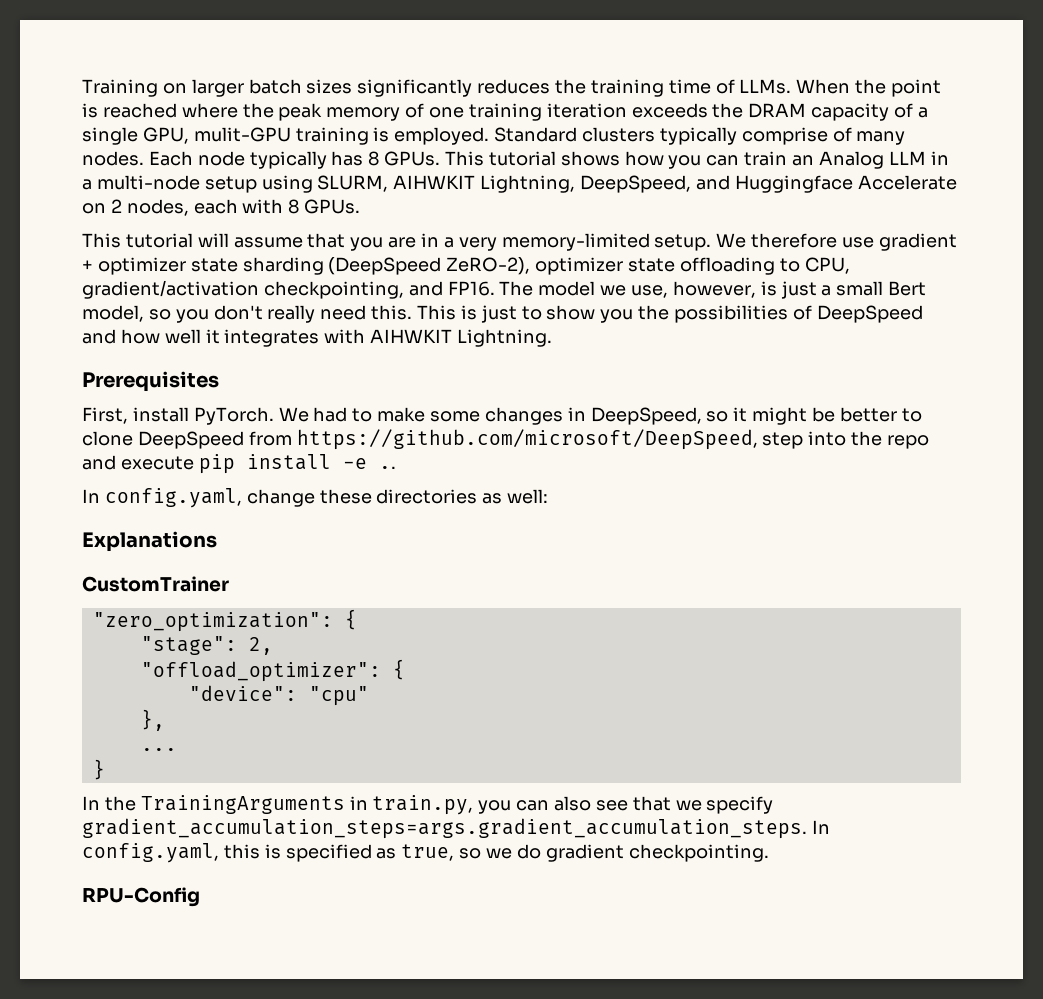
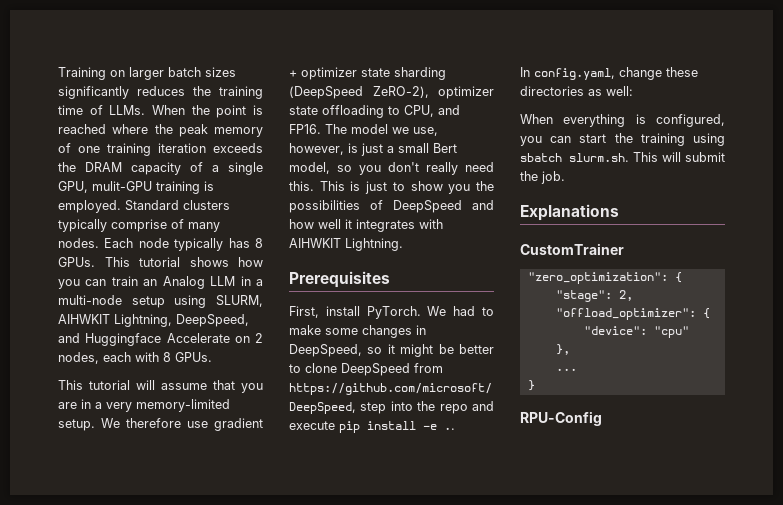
- We therefore use gradient + optimizer state sharding (DeepSpeed ZeRO-2), optimizer state offloading to CPU, gradient/activation checkpointing, and FP16.
+ We therefore use gradient + optimizer state sharding (DeepSpeed ZeRO-2), optimizer state offloading to CPU, and FP16.
+ When everything is configured, you can start the training using sbatch slurm.sh. This will submit the job.
- In the TrainingArguments in train.py, you can also see that we specify gradient_accumulation_steps=args.gradient_accumulation_steps. In config.yaml, this is specified as true, so we do gradient checkpointing.

